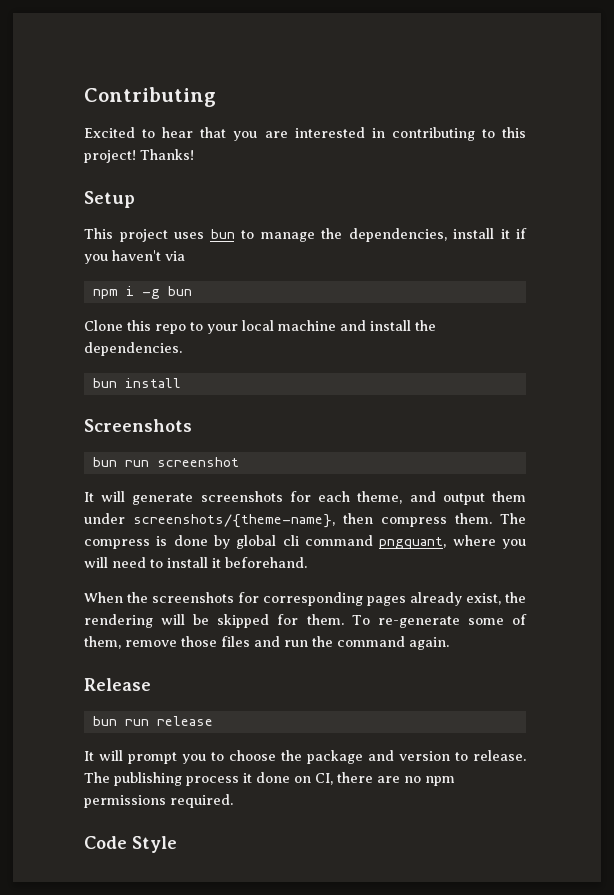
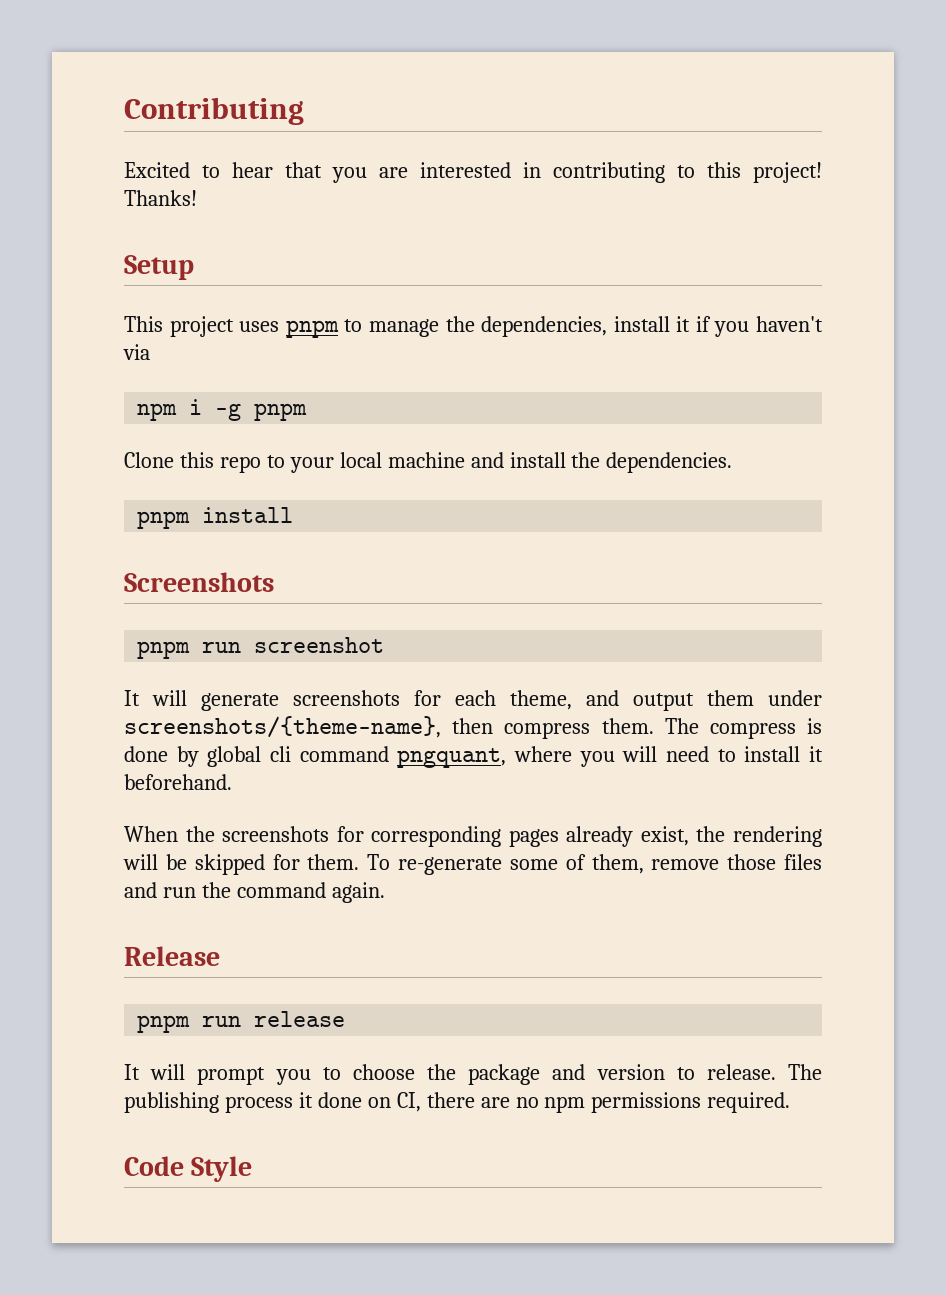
- This project uses bun to manage the dependencies, install it if you haven't via
+ This project uses pnpm to manage the dependencies, install it if you haven't via
- npm i -g bun
+ npm i -g pnpm
- bun install
+ pnpm install
- bun run screenshot
+ pnpm run screenshot
- bun run release
+ pnpm run release

